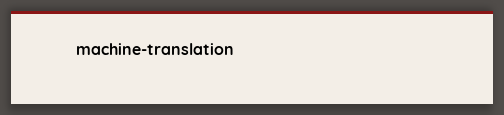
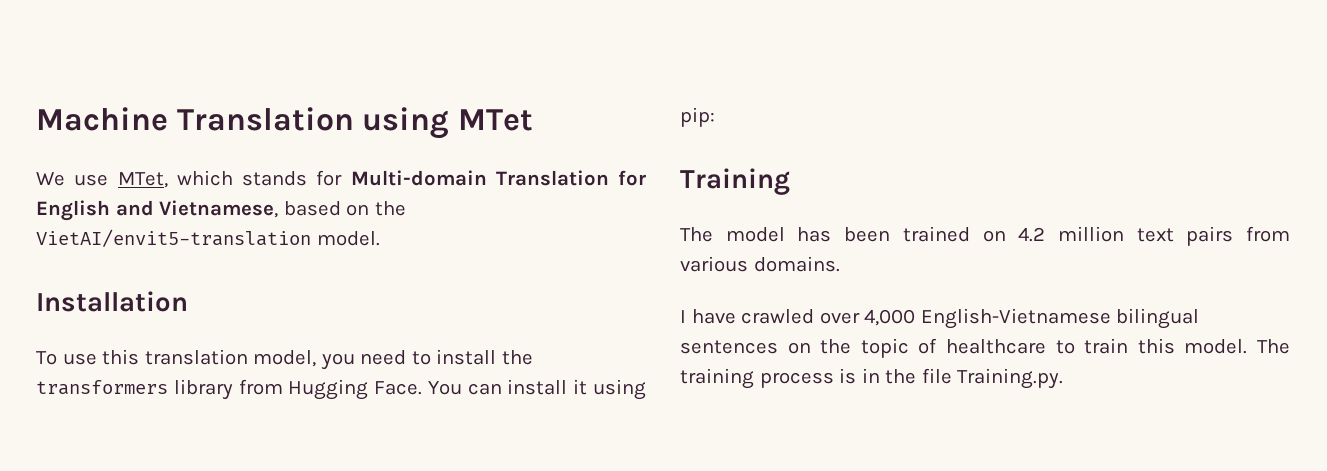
- machine-translation
+ Machine Translation using MTet
+ We use MTet, which stands for Multi-domain Translation for English and Vietnamese, based on the VietAI/envit5-translation model.
+ Installation
+ To use this translation model, you need to install the transformers library from Hugging Face. You can install it using pip:
+ Training
+ The model has been trained on 4.2 million text pairs from various domains.
+ I have crawled over 4,000 English-Vietnamese bilingual sentences on the topic of healthcare to train this model. The training process is in the file Training.py.

